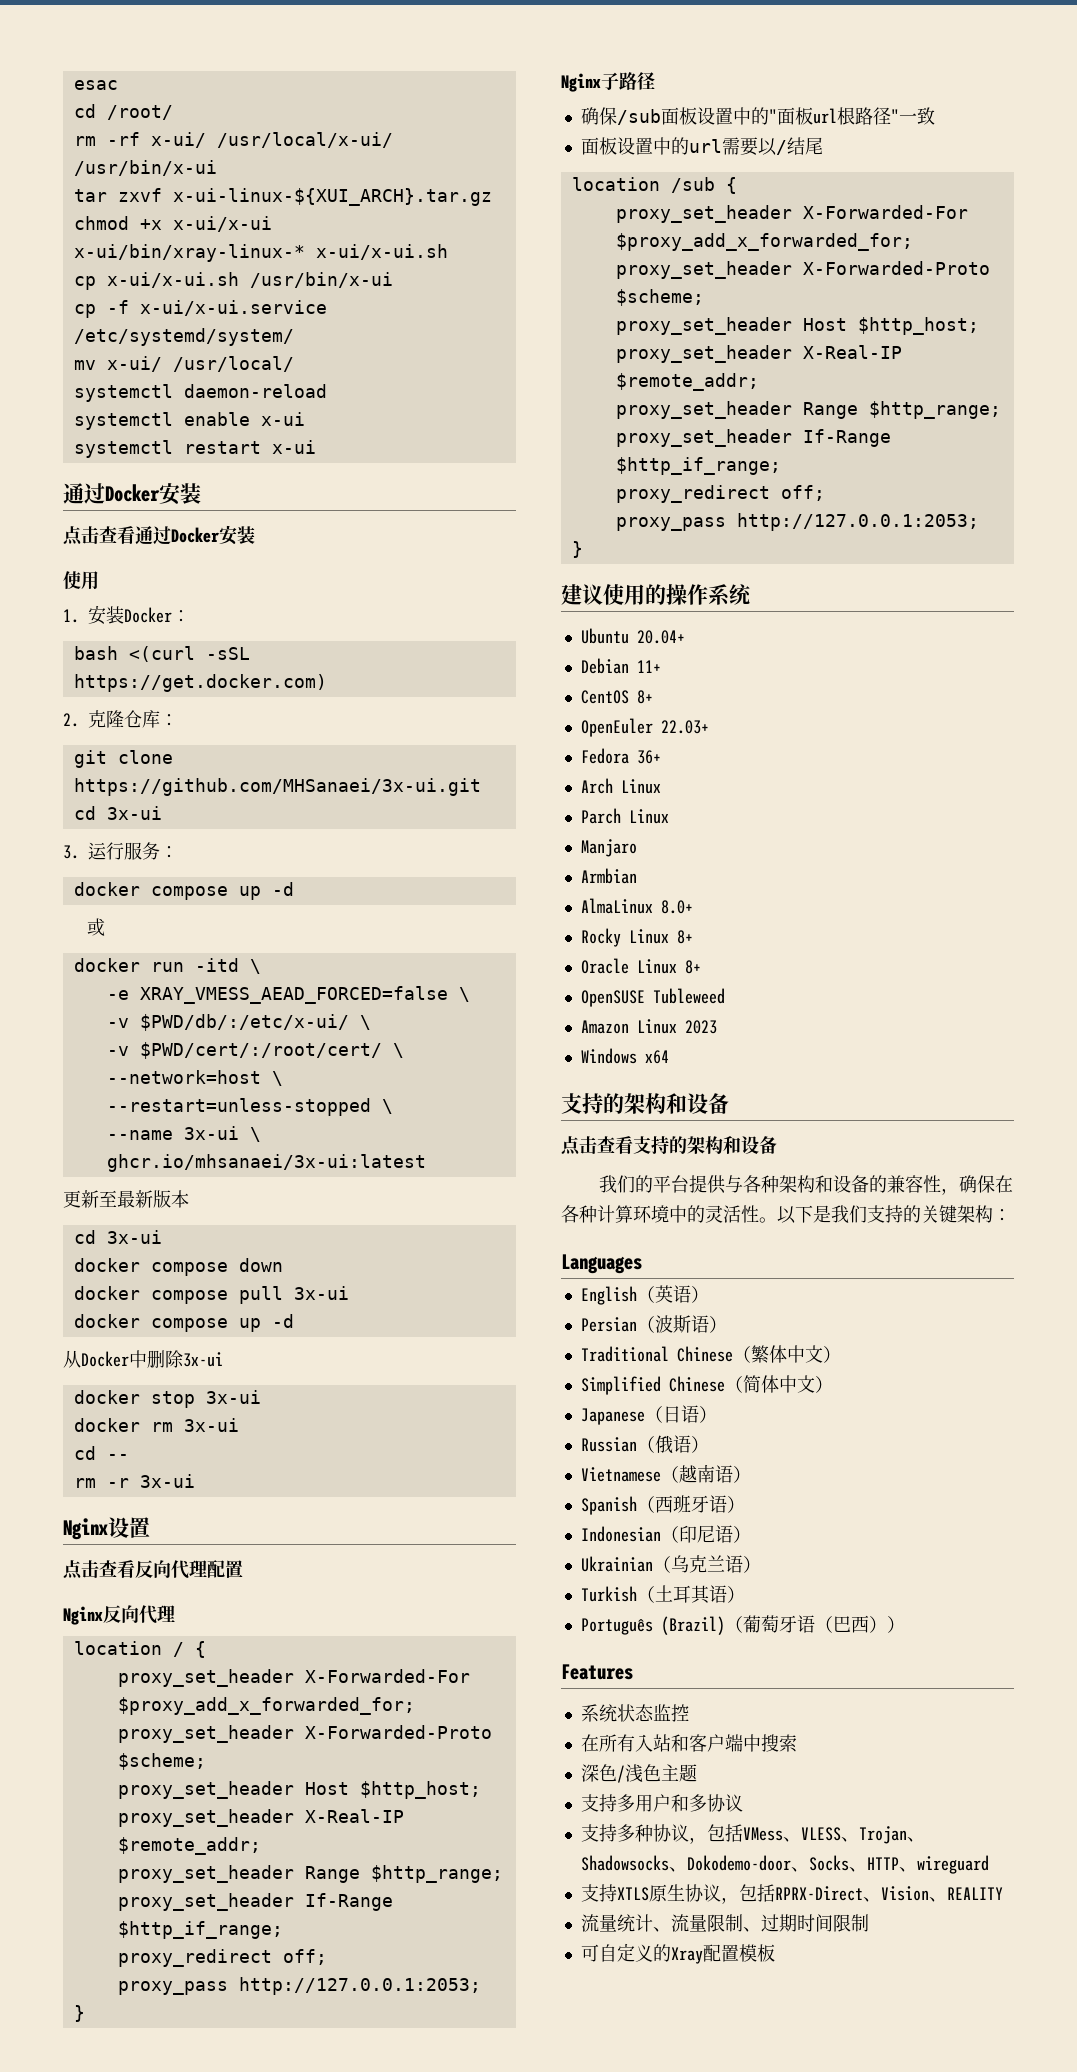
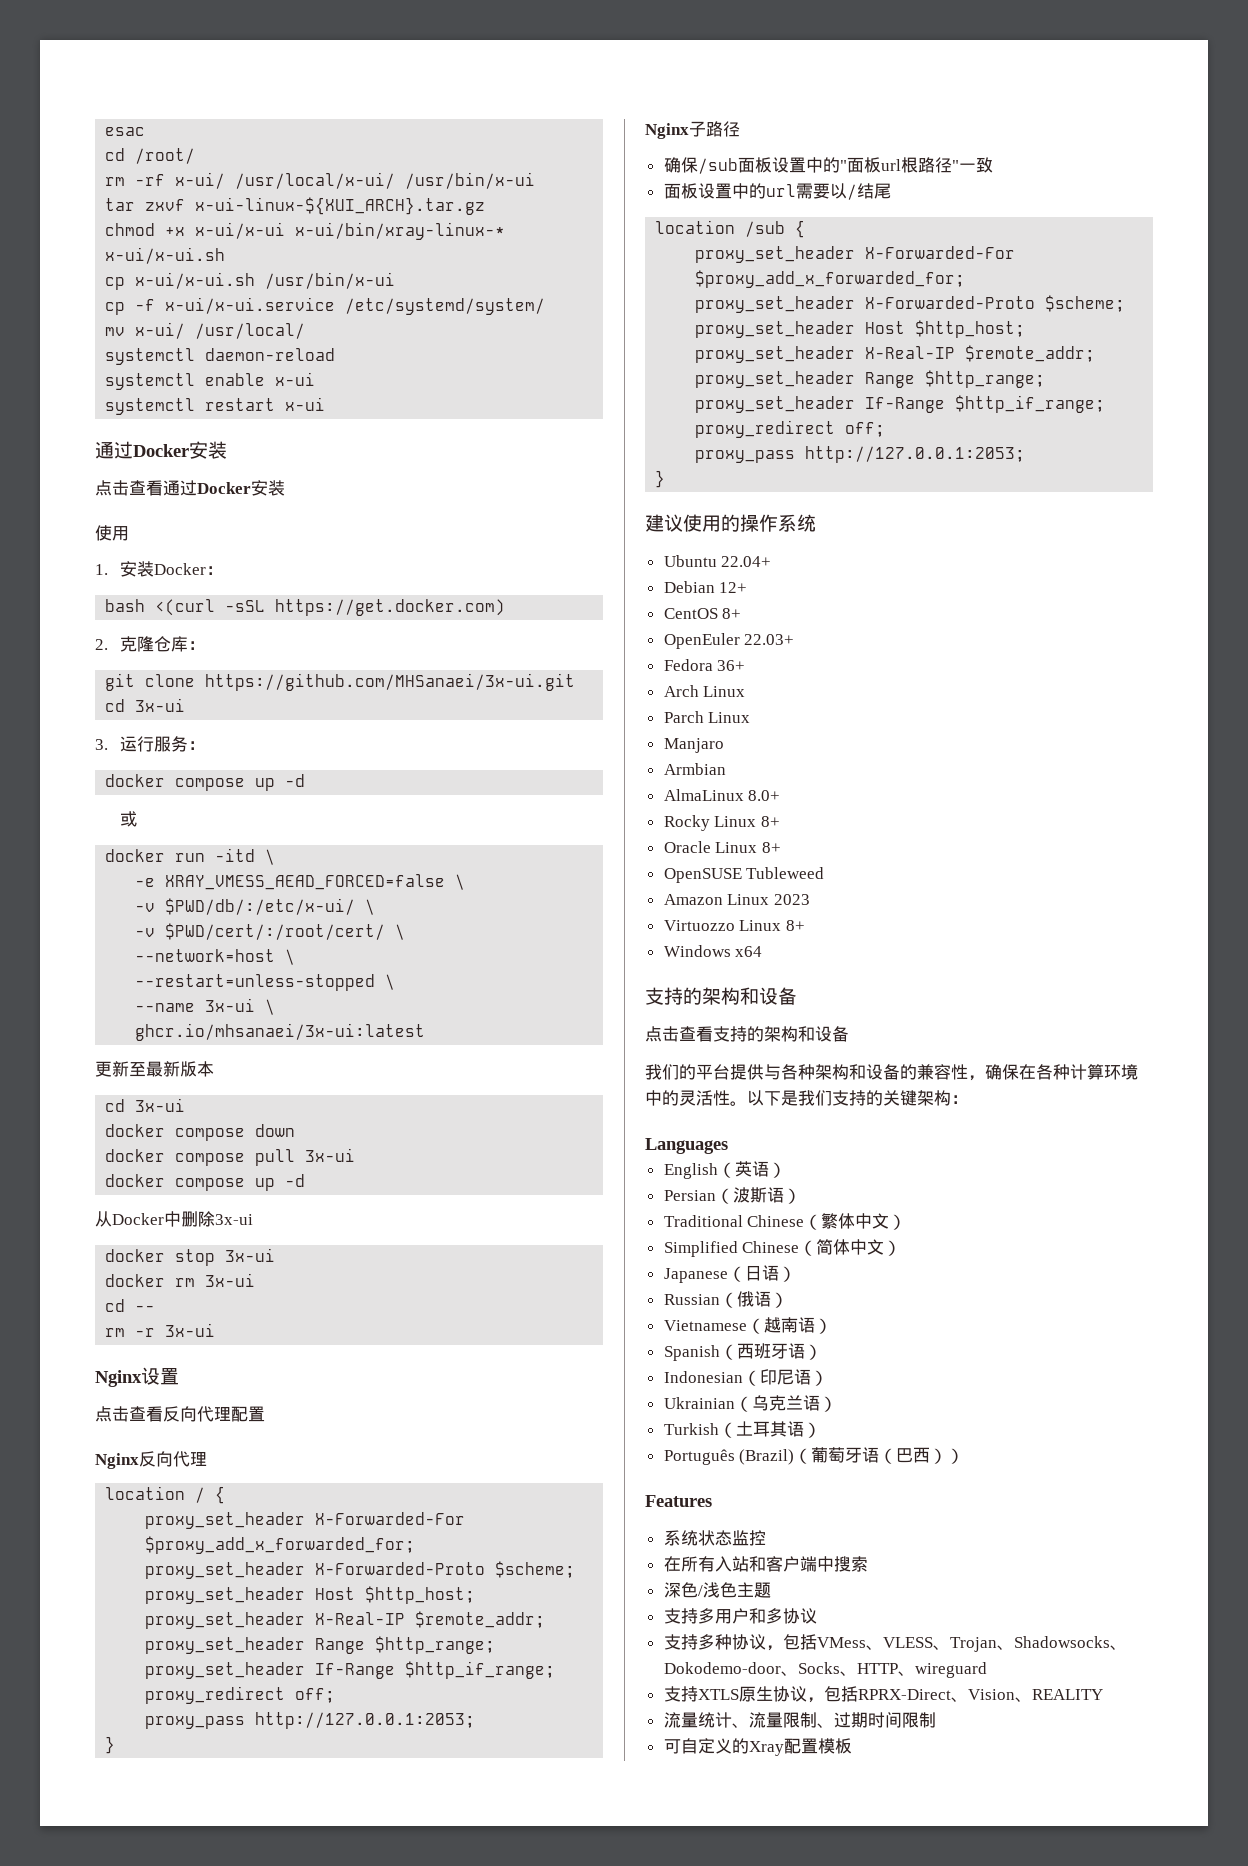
- Ubuntu 20.04+
+ Ubuntu 22.04+
- Debian 11+
+ Debian 12+
+ Virtuozzo Linux 8+

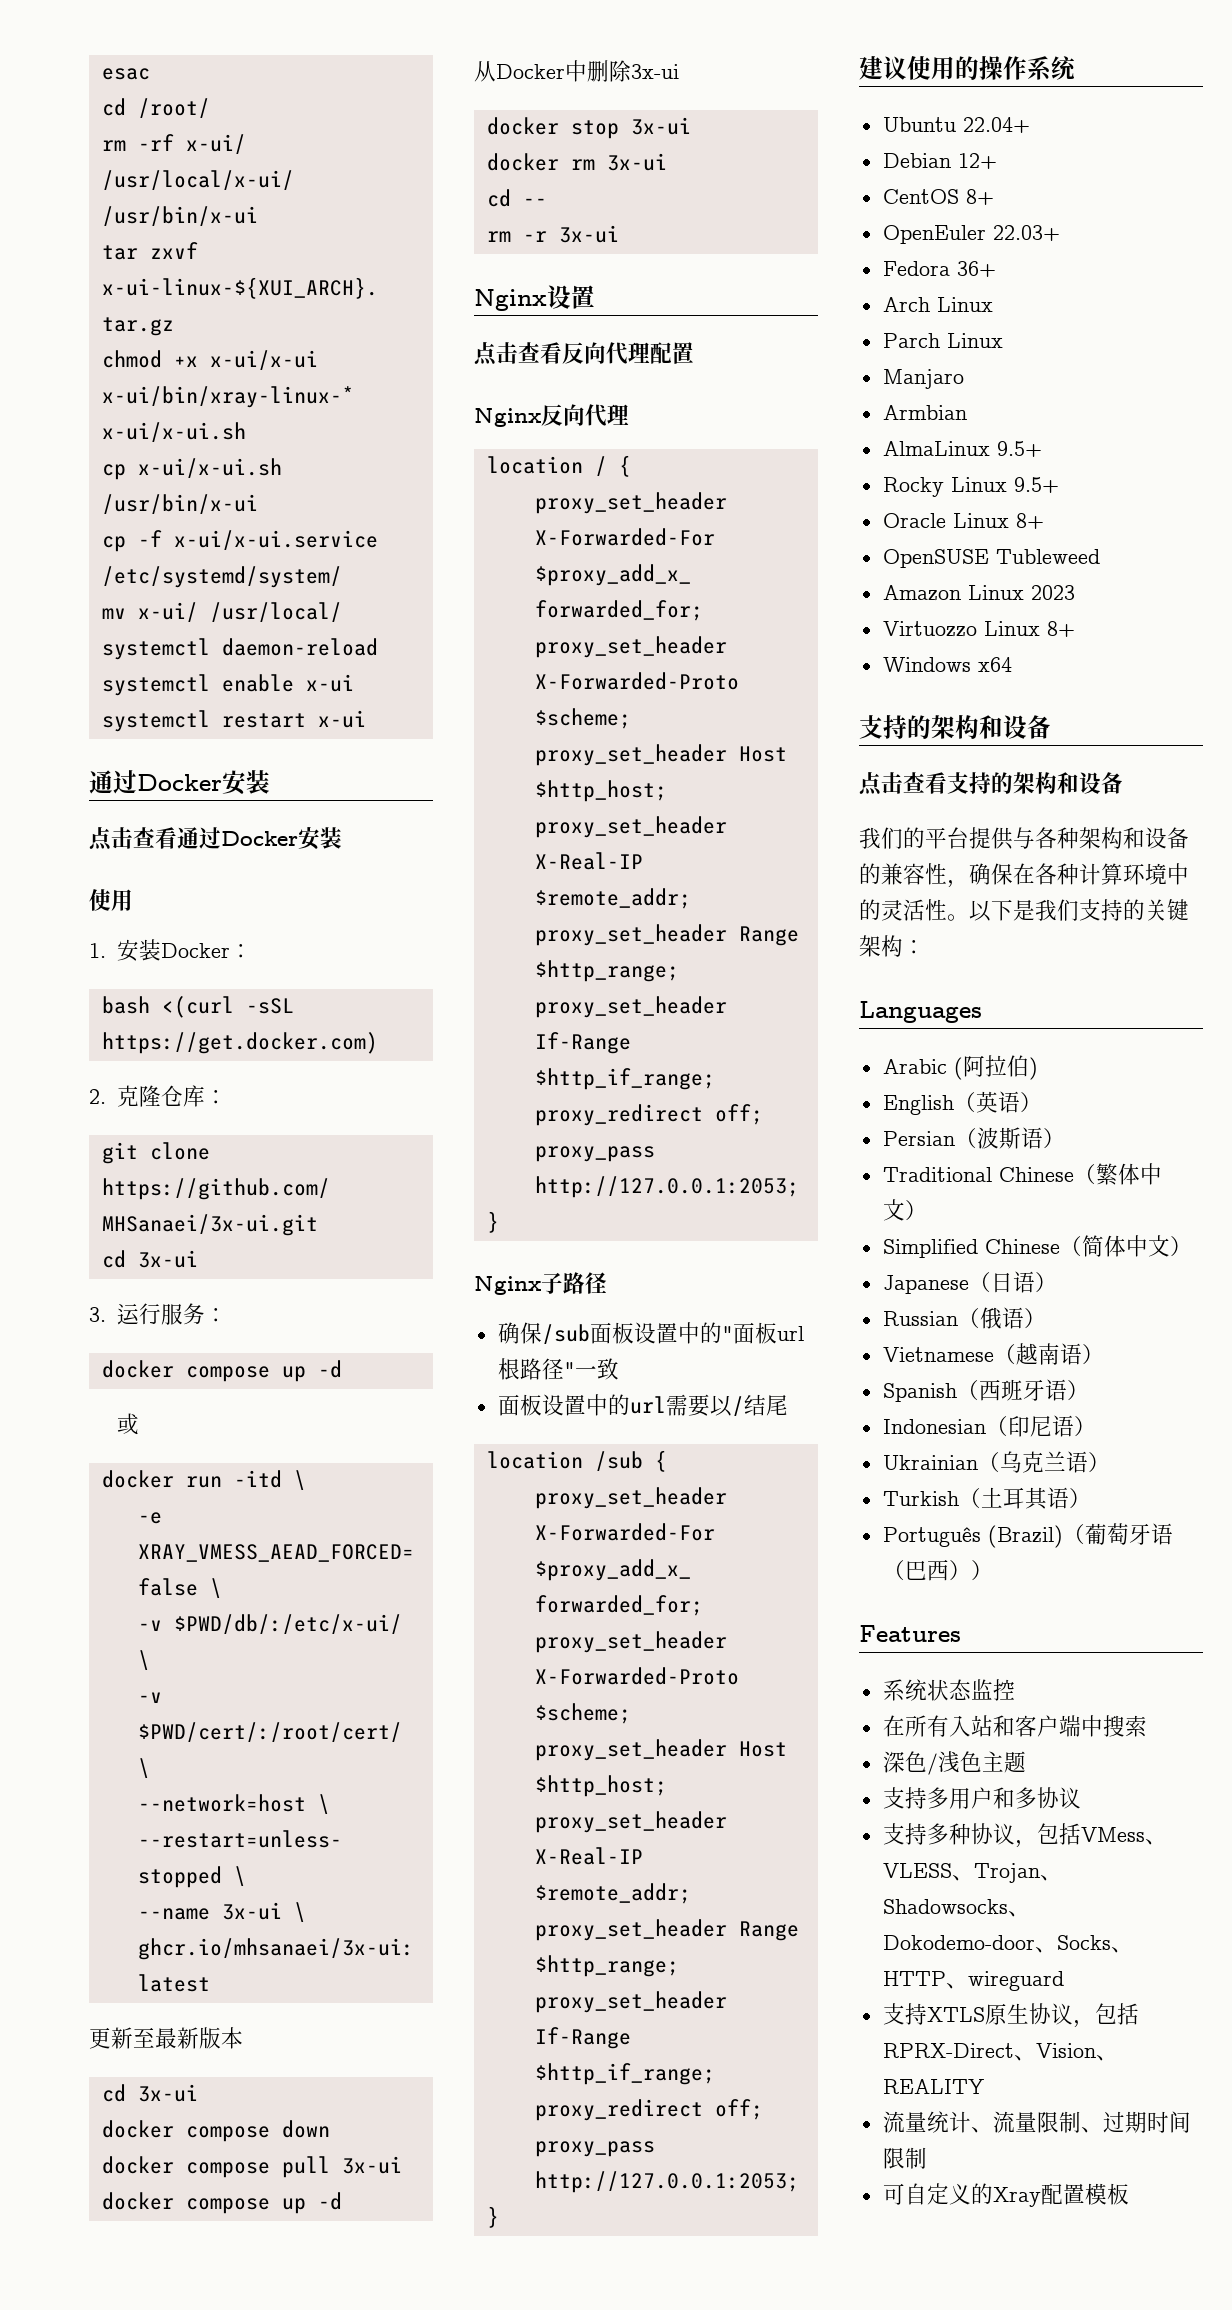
- AlmaLinux 8.0+
+ AlmaLinux 9.5+
- Rocky Linux 8+
+ Rocky Linux 9.5+
+ Arabic (阿拉伯)

